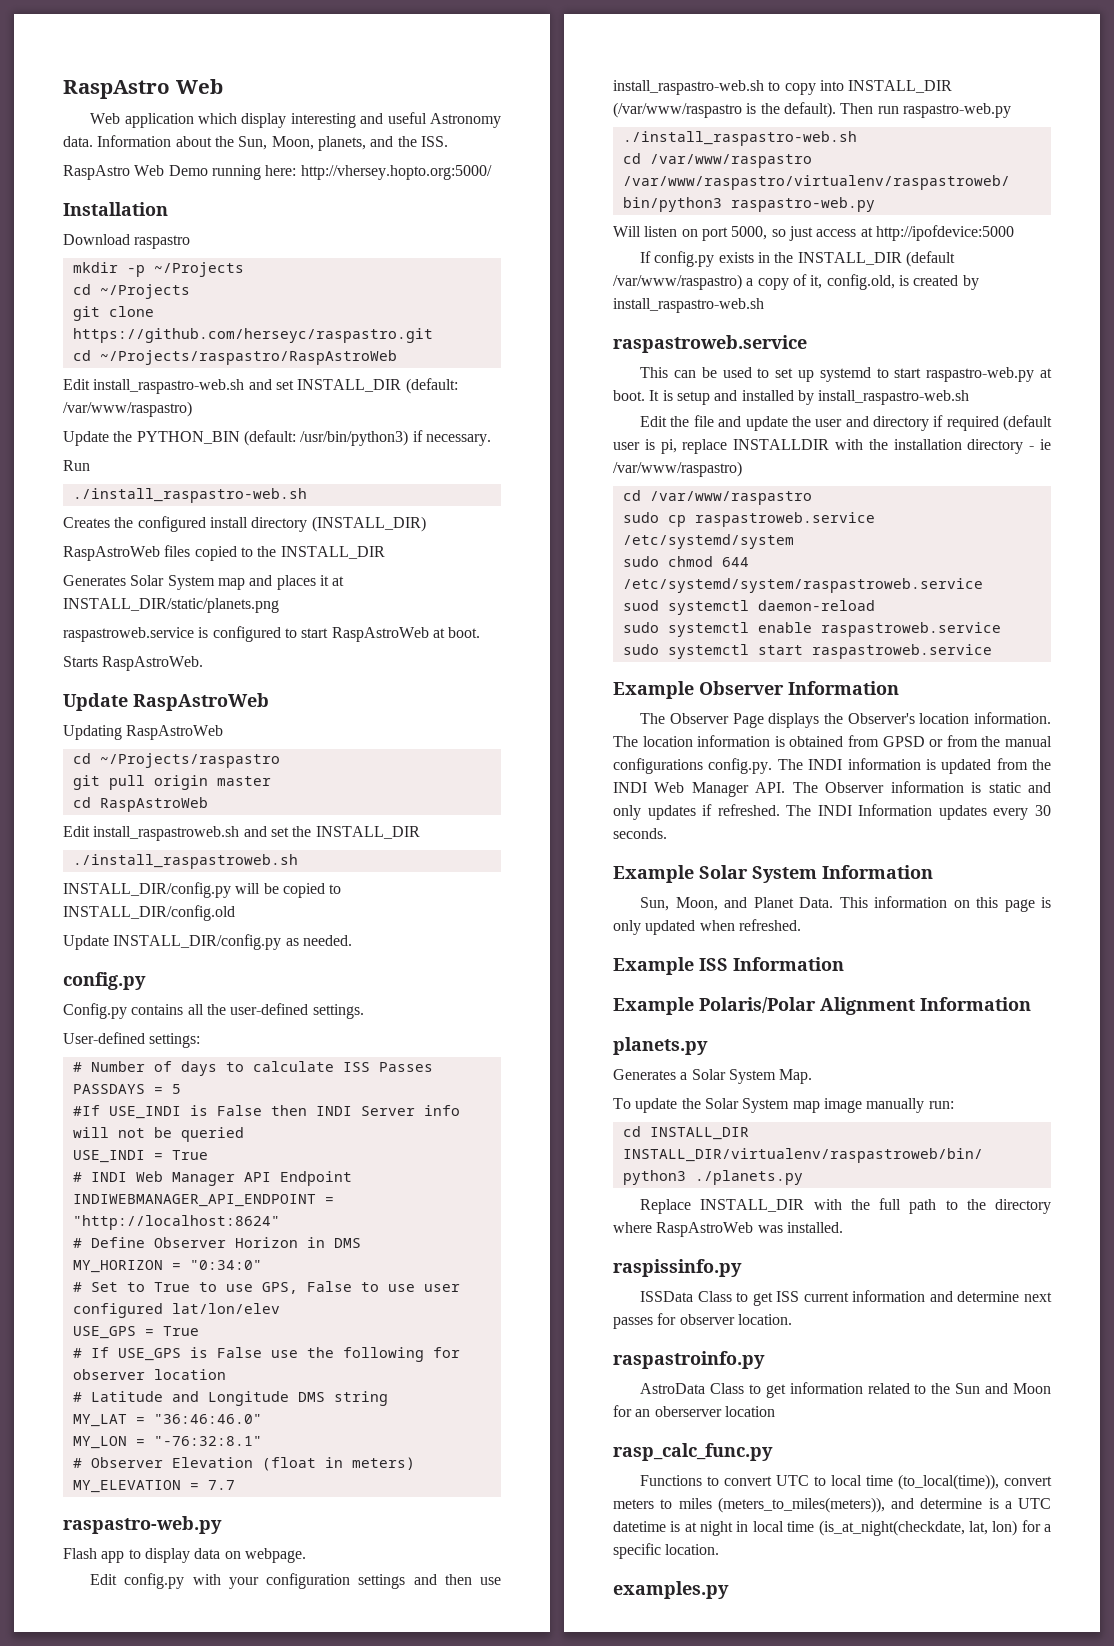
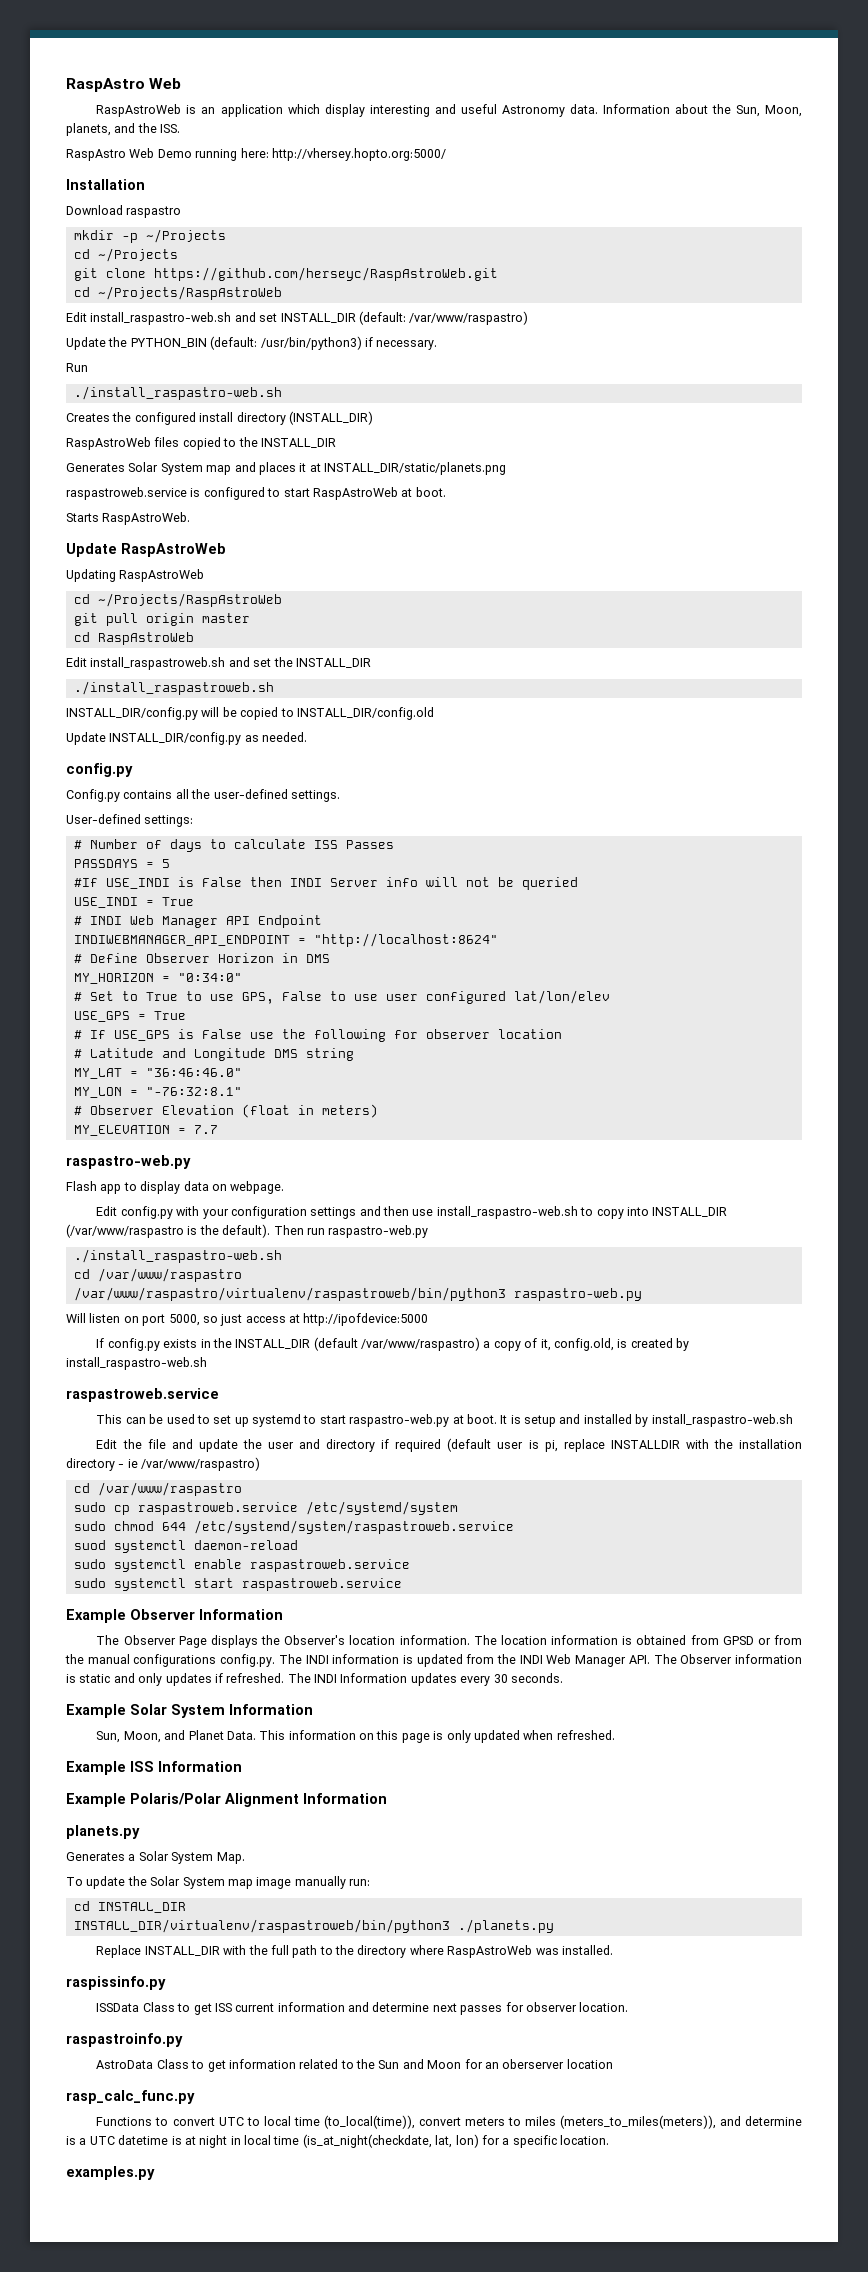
- Web application which display interesting and useful Astronomy data.
+ RaspAstroWeb is an application which display interesting and useful Astronomy data.
- git clone https://github.com/herseyc/raspastro.git
- cd ~/Projects/raspastro/RaspAstroWeb
+ git clone https://github.com/herseyc/RaspAstroWeb.git
+ cd ~/Projects/RaspAstroWeb
  Updating RaspAstroWeb
- cd ~/Projects/raspastro
+ cd ~/Projects/RaspAstroWeb

